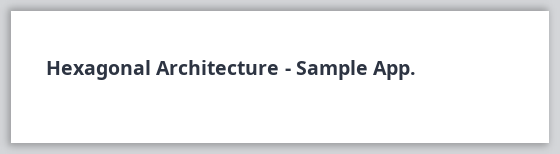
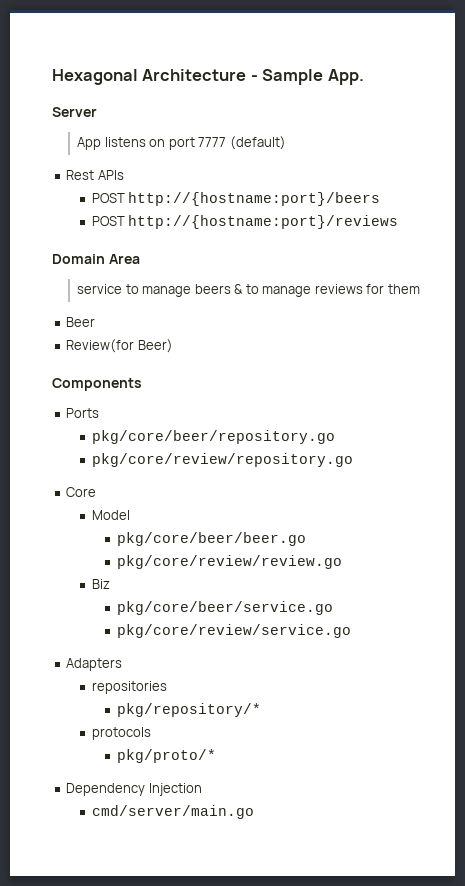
+ Server
+ App listens on port 7777 (default)
+ Rest APIs
+ POST http://{hostname:port}/beers
+ POST http://{hostname:port}/reviews
+ Domain Area
+ service to manage beers & to manage reviews for them
+ Beer
+ Review(for Beer)
+ Components
+ Ports
+ pkg/core/beer/repository.go
+ pkg/core/review/repository.go
+ Core
+ Model
+ pkg/core/beer/beer.go
+ pkg/core/review/review.go
+ Biz
+ pkg/core/beer/service.go
+ pkg/core/review/service.go
+ Adapters
+ repositories
+ pkg/repository/*
+ protocols
+ pkg/proto/*
+ Dependency Injection
+ cmd/server/main.go

